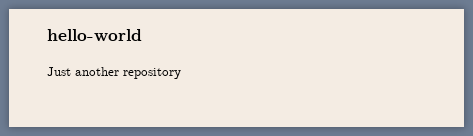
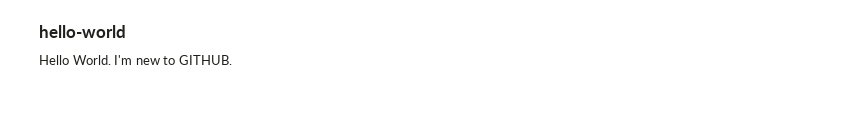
- Just another repository
+ Hello World. I'm new to GITHUB.

